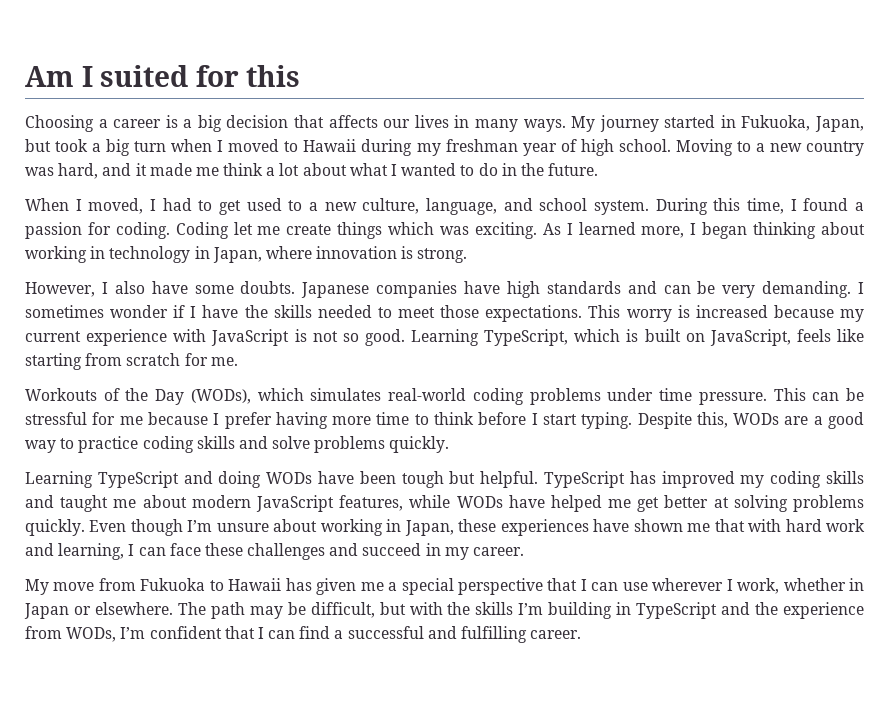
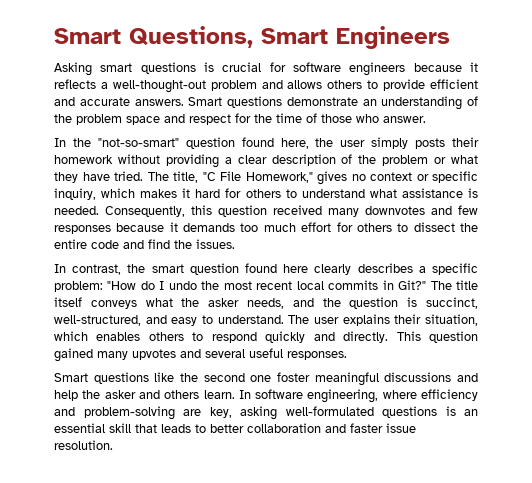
- Am I suited for this
- Choosing a career is a big decision that affects our lives in many ways. My journey started in Fukuoka, Japan, but took a big turn when I moved to Hawaii during my freshman year of high school. Moving to a new country was hard, and it made me think a lot about what I wanted to do in the future.
- When I moved, I had to get used to a new culture, language, and school system. During this time, I found a passion for coding. Coding let me create things which was exciting. As I learned more, I began thinking about working in technology in Japan, where innovation is strong.
- However, I also have some doubts. Japanese companies have high standards and can be very demanding. I sometimes wonder if I have the skills needed to meet those expectations. This worry is increased because my current experience with JavaScript is not so good. Learning TypeScript, which is built on JavaScript, feels like starting from scratch for me.
- Workouts of the Day (WODs), which simulates real-world coding problems under time pressure. This can be stressful for me because I prefer having more time to think before I start typing. Despite this, WODs are a good way to practice coding skills and solve problems quickly.
- Learning TypeScript and doing WODs have been tough but helpful. TypeScript has improved my coding skills and taught me about modern JavaScript features, while WODs have helped me get better at solving problems quickly. Even though I’m unsure about working in Japan, these experiences have shown me that with hard work and learning, I can face these challenges and succeed in my career.
- My move from Fukuoka to Hawaii has given me a special perspective that I can use wherever I work, whether in Japan or elsewhere. The path may be difficult, but with the skills I’m building in TypeScript and the experience from WODs, I’m confident that I can find a successful and fulfilling career.
+ Smart Questions, Smart Engineers
+ Asking smart questions is crucial for software engineers because it reflects a well-thought-out problem and allows others to provide efficient and accurate answers. Smart questions demonstrate an understanding of the problem space and respect for the time of those who answer.
+ In the "not-so-smart" question found here, the user simply posts their homework without providing a clear description of the problem or what they have tried. The title, "C File Homework," gives no context or specific inquiry, which makes it hard for others to understand what assistance is needed. Consequently, this question received many downvotes and few responses because it demands too much effort for others to dissect the entire code and find the issues.
+ In contrast, the smart question found here clearly describes a specific problem: "How do I undo the most recent local commits in Git?" The title itself conveys what the asker needs, and the question is succinct, well-structured, and easy to understand. The user explains their situation, which enables others to respond quickly and directly. This question gained many upvotes and several useful responses.
+ Smart questions like the second one foster meaningful discussions and help the asker and others learn. In software engineering, where efficiency and problem-solving are key, asking well-formulated questions is an essential skill that leads to better collaboration and faster issue resolution.

